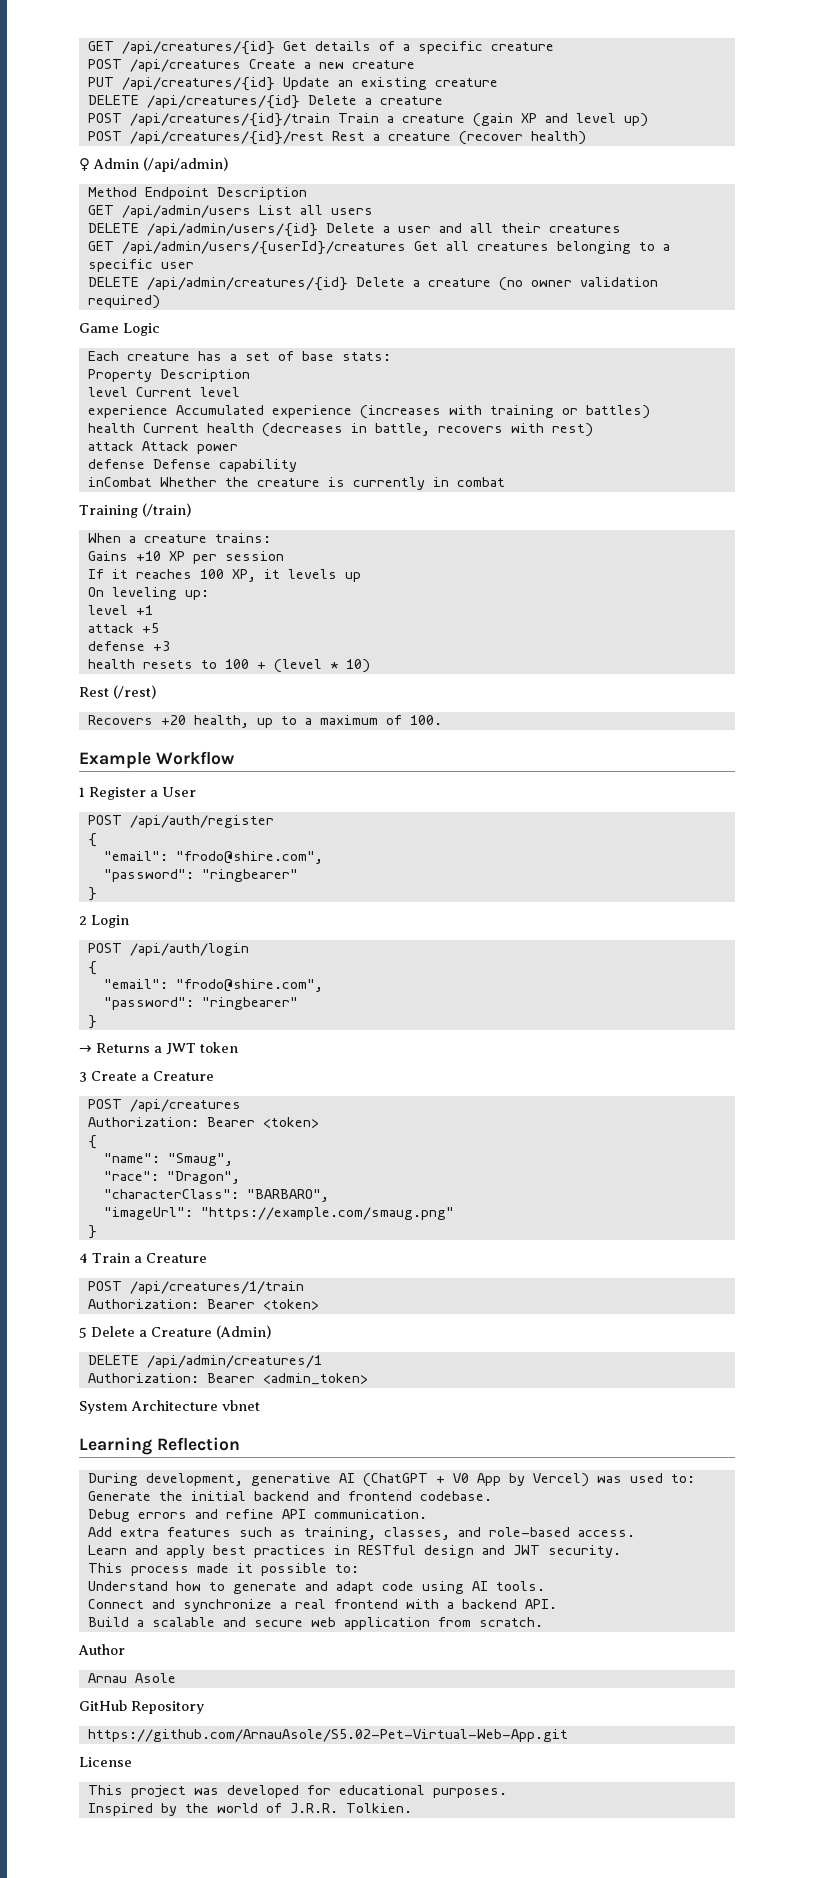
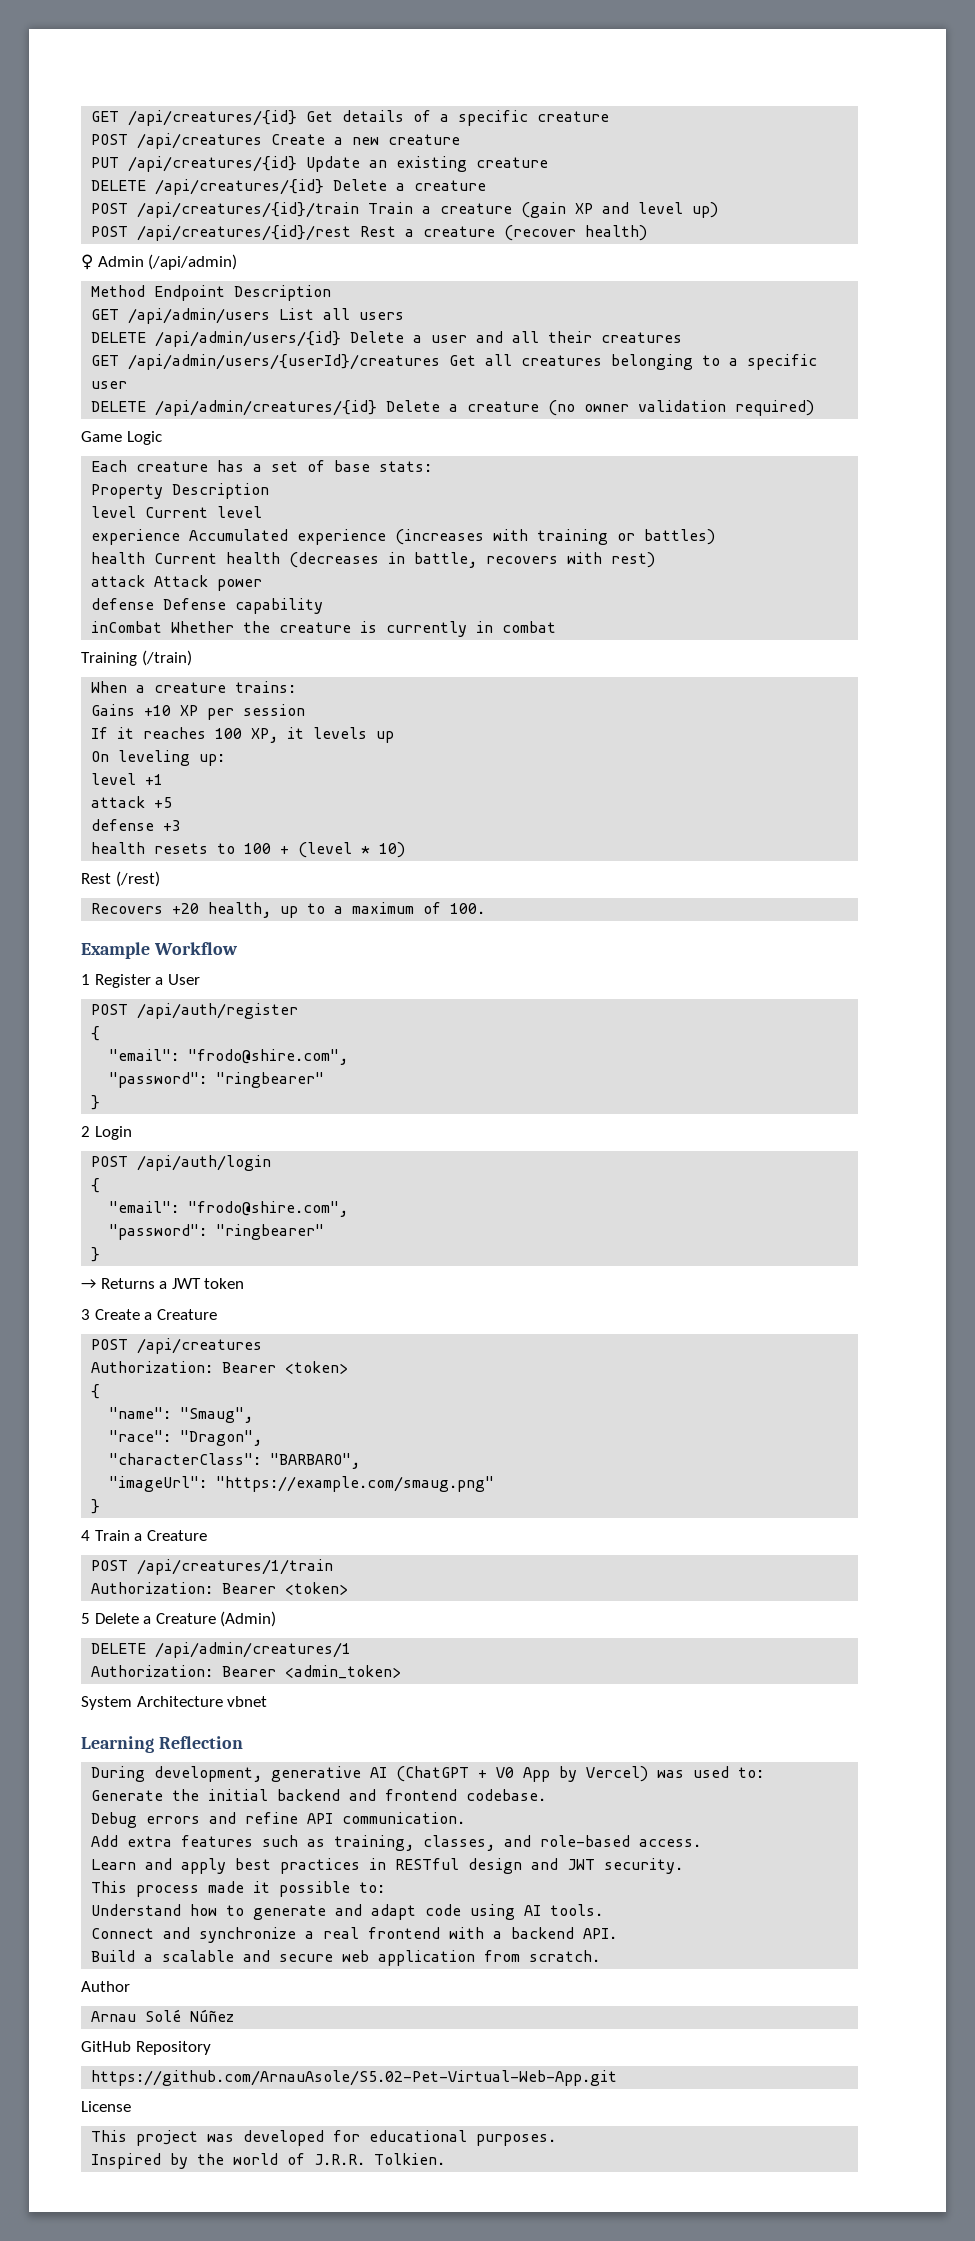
- Arnau Asole
+ Arnau Solé Núñez

